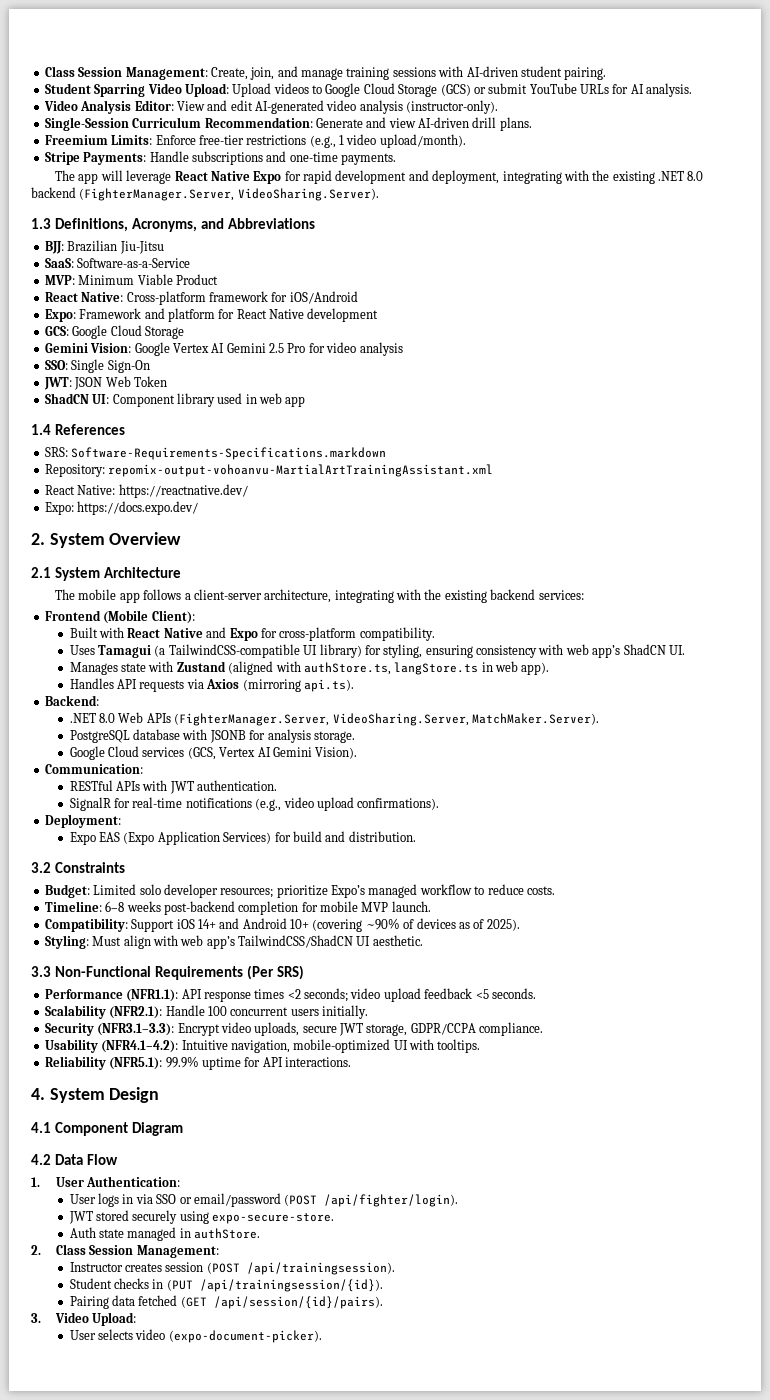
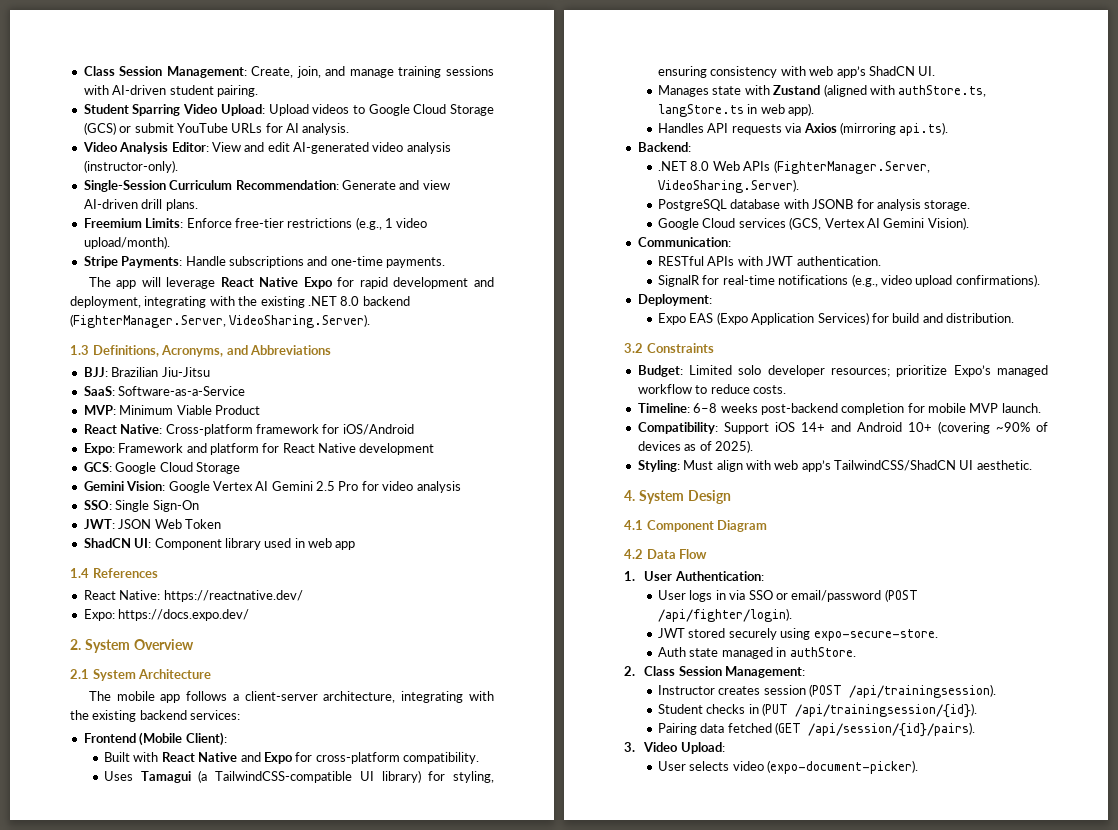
- SRS: Software-Requirements-Specifications.markdown
- Repository: repomix-output-vohoanvu-MartialArtTrainingAssistant.xml
- .NET 8.0 Web APIs (FighterManager.Server, VideoSharing.Server, MatchMaker.Server).
+ .NET 8.0 Web APIs (FighterManager.Server, VideoSharing.Server).
- 3.3 Non-Functional Requirements (Per SRS)
- Performance (NFR1.1): API response times <2 seconds; video upload feedback <5 seconds.
- Scalability (NFR2.1): Handle 100 concurrent users initially.
- Security (NFR3.1–3.3): Encrypt video uploads, secure JWT storage, GDPR/CCPA compliance.
- Usability (NFR4.1–4.2): Intuitive navigation, mobile-optimized UI with tooltips.
- Reliability (NFR5.1): 99.9% uptime for API interactions.

